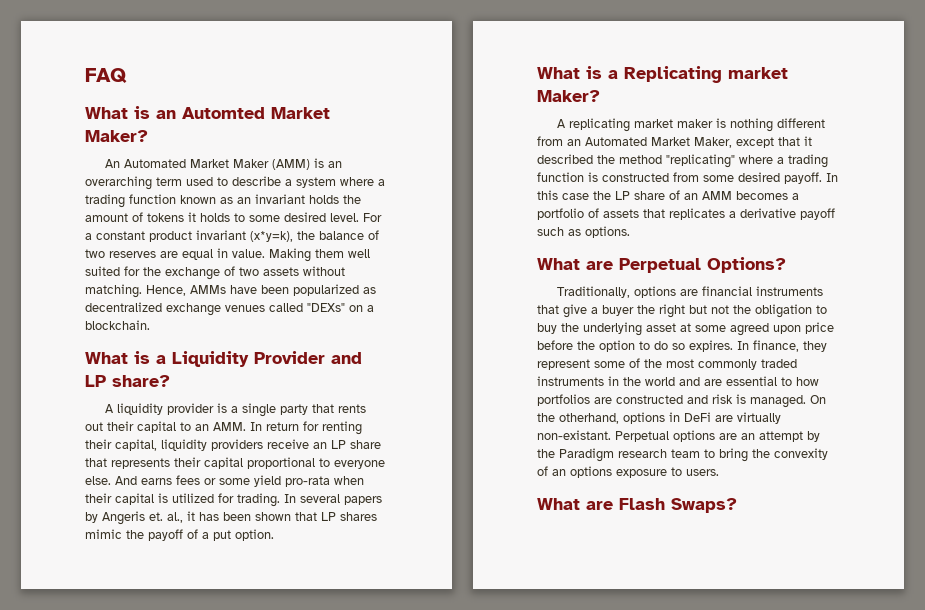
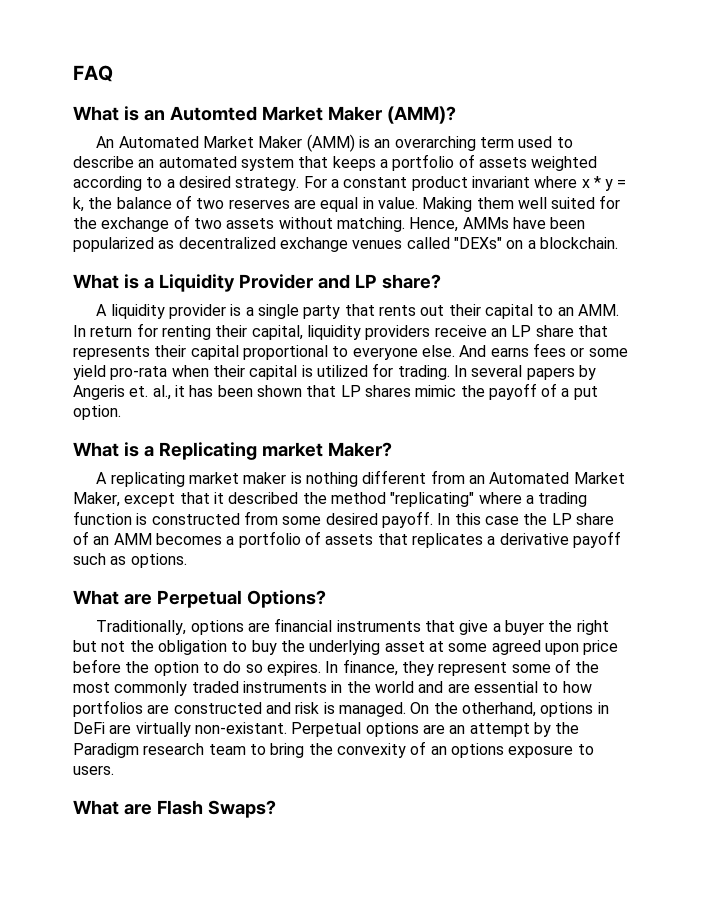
- What is an Automted Market Maker?
+ What is an Automted Market Maker (AMM)?
- An Automated Market Maker (AMM) is an overarching term used to describe a system where a trading function known as an invariant holds the amount of tokens it holds to some desired level.
+ An Automated Market Maker (AMM) is an overarching term used to describe an automated system that keeps a portfolio of assets weighted according to a desired strategy.
- For a constant product invariant (x*y=k), the balance of two reserves are equal in value.
+ For a constant product invariant where x * y = k, the balance of two reserves are equal in value.

